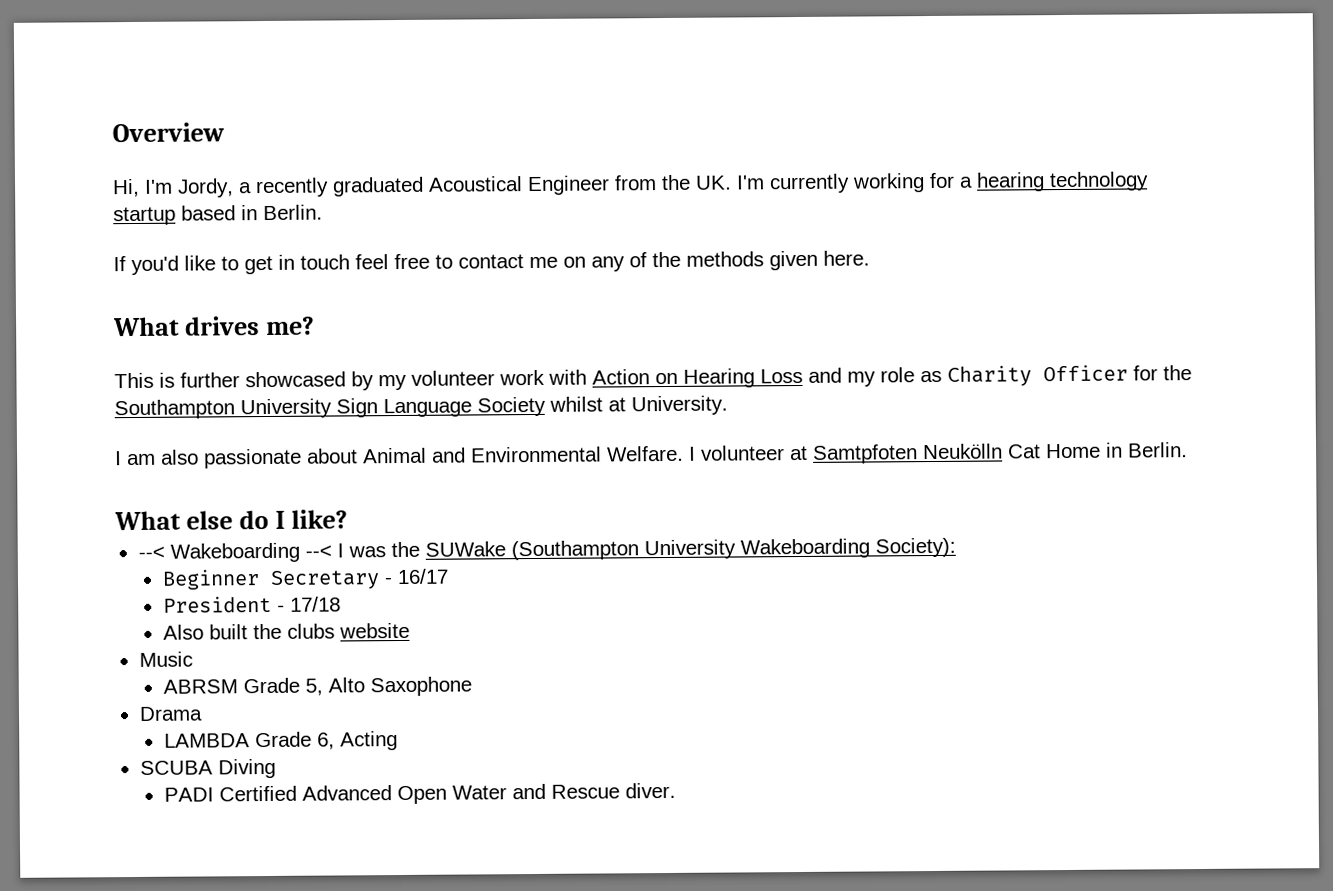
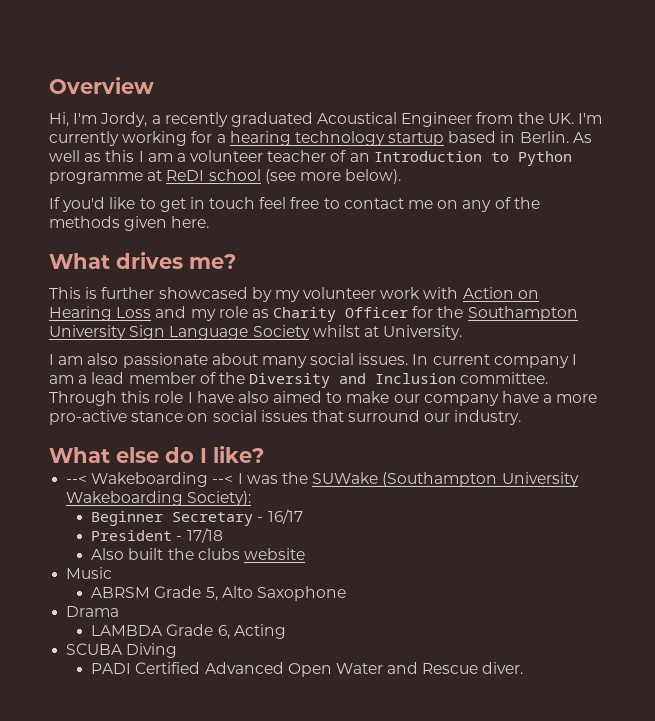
+ As well as this I am a volunteer teacher of an Introduction to Python programme at ReDI school (see more below).
- I am also passionate about Animal and Environmental Welfare. I volunteer at Samtpfoten Neukölln Cat Home in Berlin.
+ I am also passionate about many social issues. In current company I am a lead member of the Diversity and Inclusion committee. Through this role I have also aimed to make our company have a more pro-active stance on social issues that surround our industry.

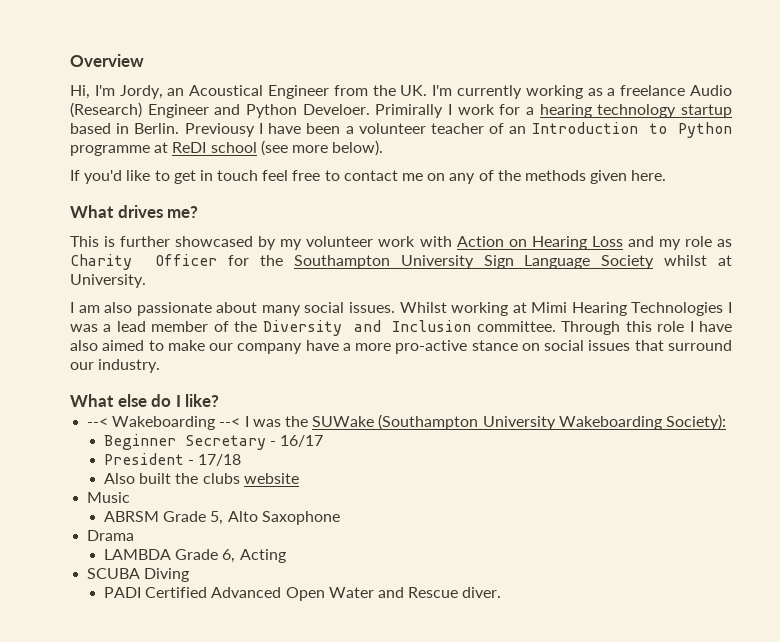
- Hi, I'm Jordy, a recently graduated Acoustical Engineer from the UK. I'm currently working for a hearing technology startup based in Berlin.
+ Hi, I'm Jordy, an Acoustical Engineer from the UK. I'm currently working as a freelance Audio (Research) Engineer and Python Develoer. Primirally I work for a hearing technology startup based in Berlin.
- As well as this I am a volunteer teacher of an Introduction to Python programme at ReDI school (see more below).
+ Previousy I have been a volunteer teacher of an Introduction to Python programme at ReDI school (see more below).
- In current company I am a lead member of the Diversity and Inclusion committee.
+ Whilst working at Mimi Hearing Technologies I was a lead member of the Diversity and Inclusion committee.

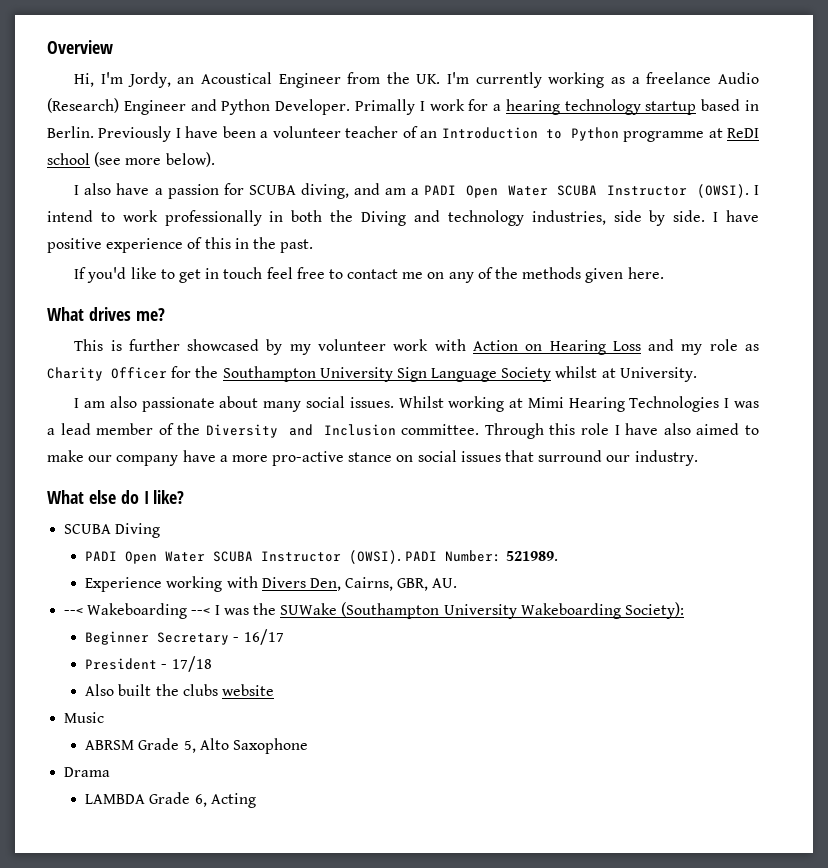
- Hi, I'm Jordy, an Acoustical Engineer from the UK. I'm currently working as a freelance Audio (Research) Engineer and Python Develoer. Primirally I work for a hearing technology startup based in Berlin.
+ Hi, I'm Jordy, an Acoustical Engineer from the UK. I'm currently working as a freelance Audio (Research) Engineer and Python Developer. Primally I work for a hearing technology startup based in Berlin.
- Previousy I have been a volunteer teacher of an Introduction to Python programme at ReDI school (see more below).
+ Previously I have been a volunteer teacher of an Introduction to Python programme at ReDI school (see more below).
+ I also have a passion for SCUBA diving, and am a PADI Open Water SCUBA Instructor (OWSI). I intend to work professionally in both the Diving and technology industries, side by side. I have positive experience of this in the past.
+ SCUBA Diving
+ PADI Open Water SCUBA Instructor (OWSI). PADI Number: 521989.
+ Experience working with Divers Den, Cairns, GBR, AU.
- SCUBA Diving
- PADI Certified Advanced Open Water and Rescue diver.

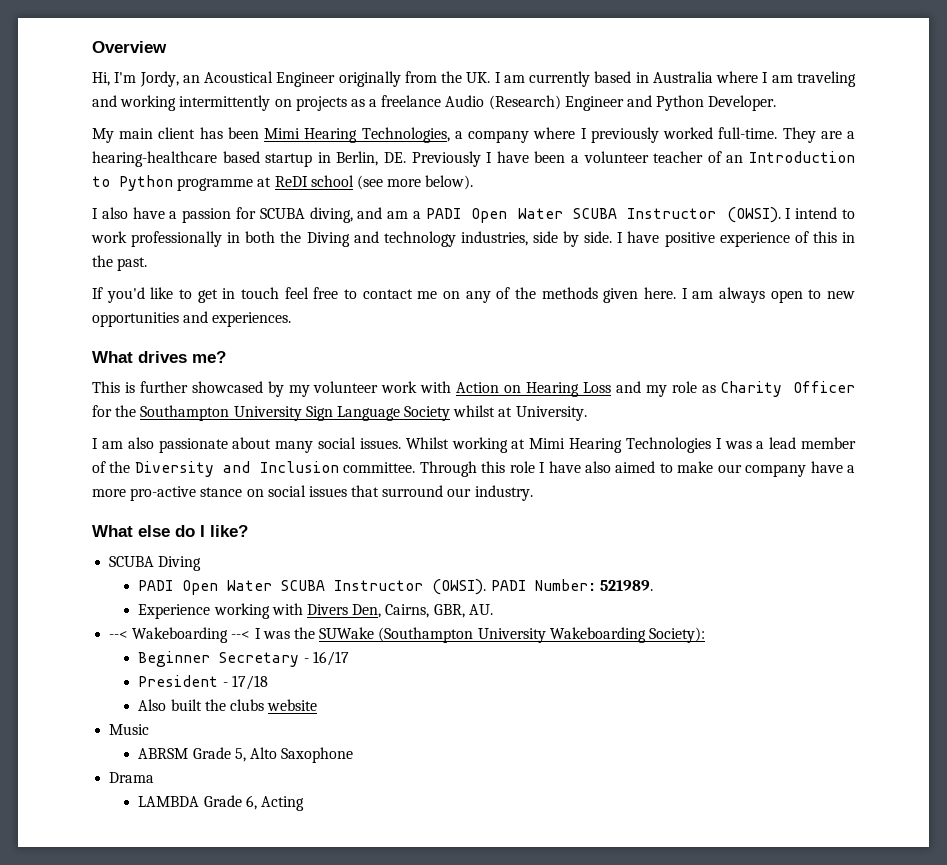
- Hi, I'm Jordy, an Acoustical Engineer from the UK. I'm currently working as a freelance Audio (Research) Engineer and Python Developer. Primally I work for a hearing technology startup based in Berlin. Previously I have been a volunteer teacher of an Introduction to Python programme at ReDI school (see more below).
+ Hi, I'm Jordy, an Acoustical Engineer originally from the UK. I am currently based in Australia where I am traveling and working intermittently on projects as a freelance Audio (Research) Engineer and Python Developer.
+ My main client has been Mimi Hearing Technologies, a company where I previously worked full-time. They are a hearing-healthcare based startup in Berlin, DE. Previously I have been a volunteer teacher of an Introduction to Python programme at ReDI school (see more below).
+ I am always open to new opportunities and experiences.

